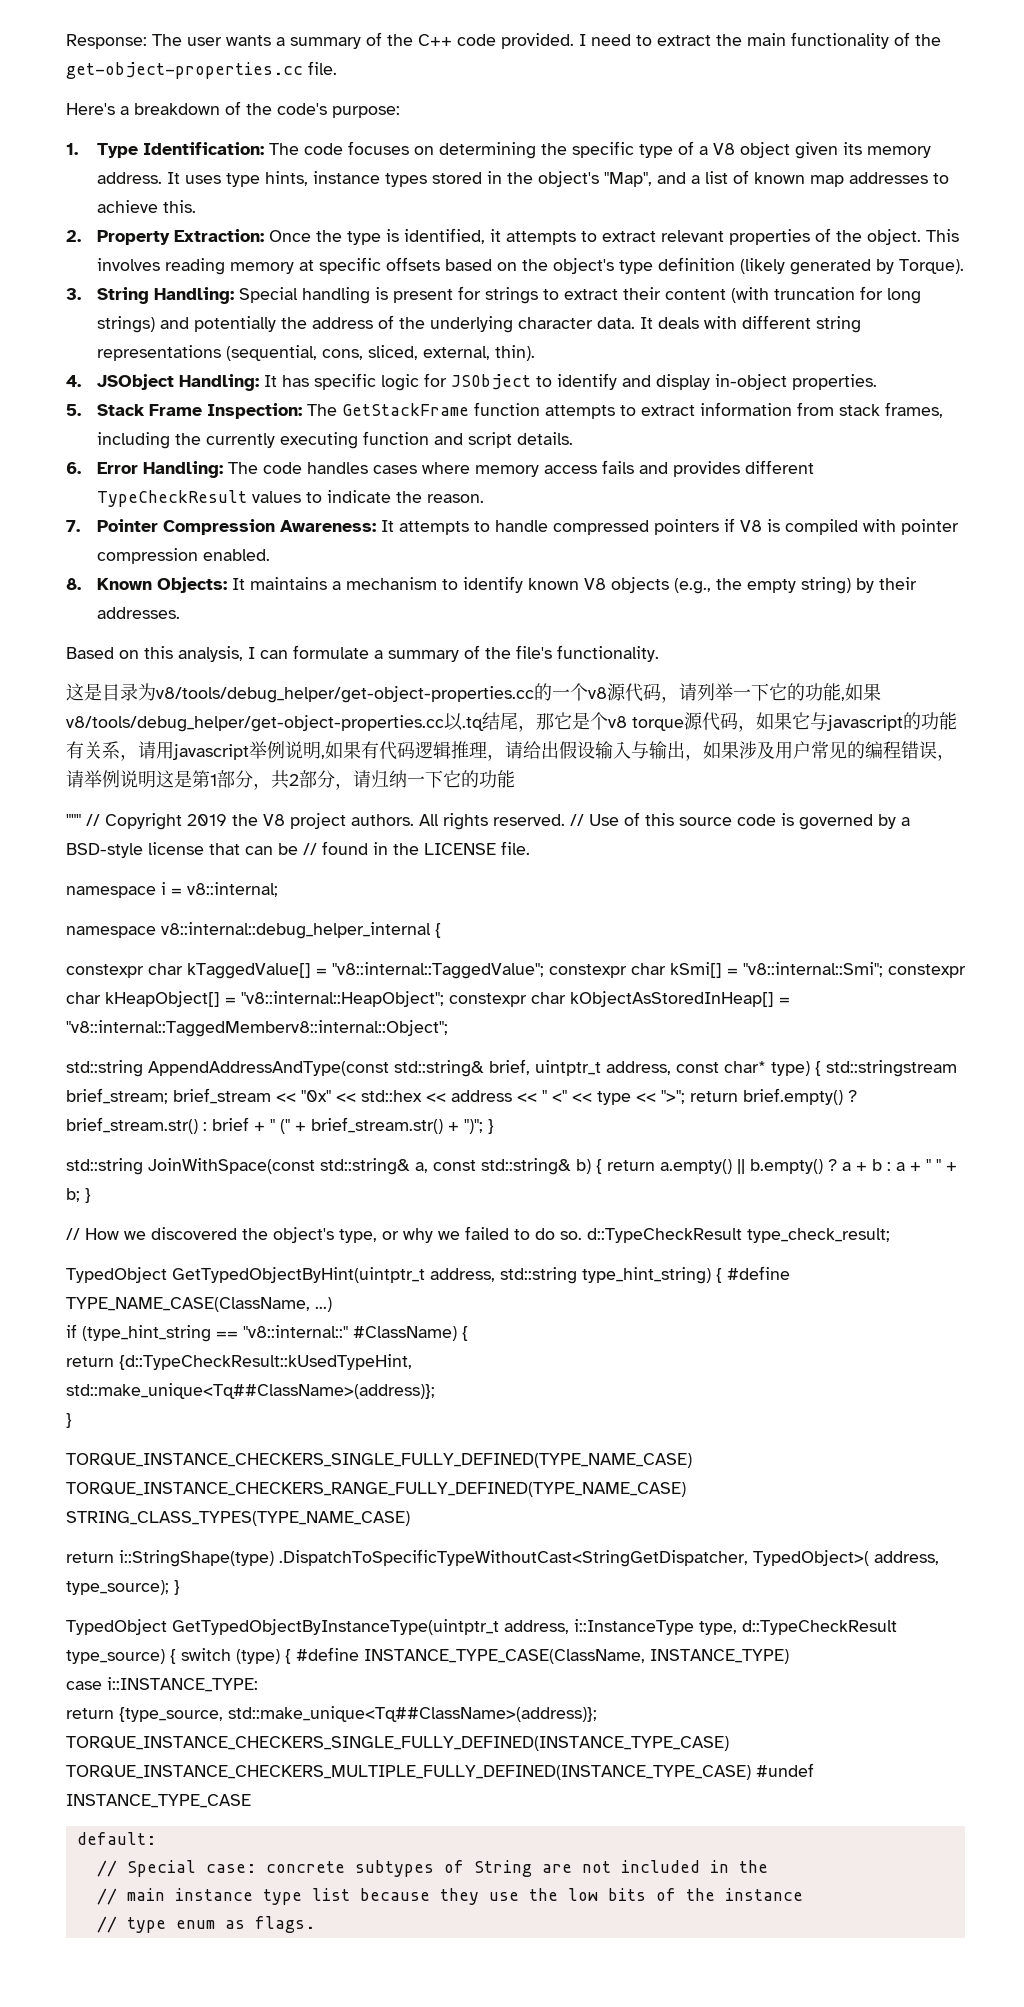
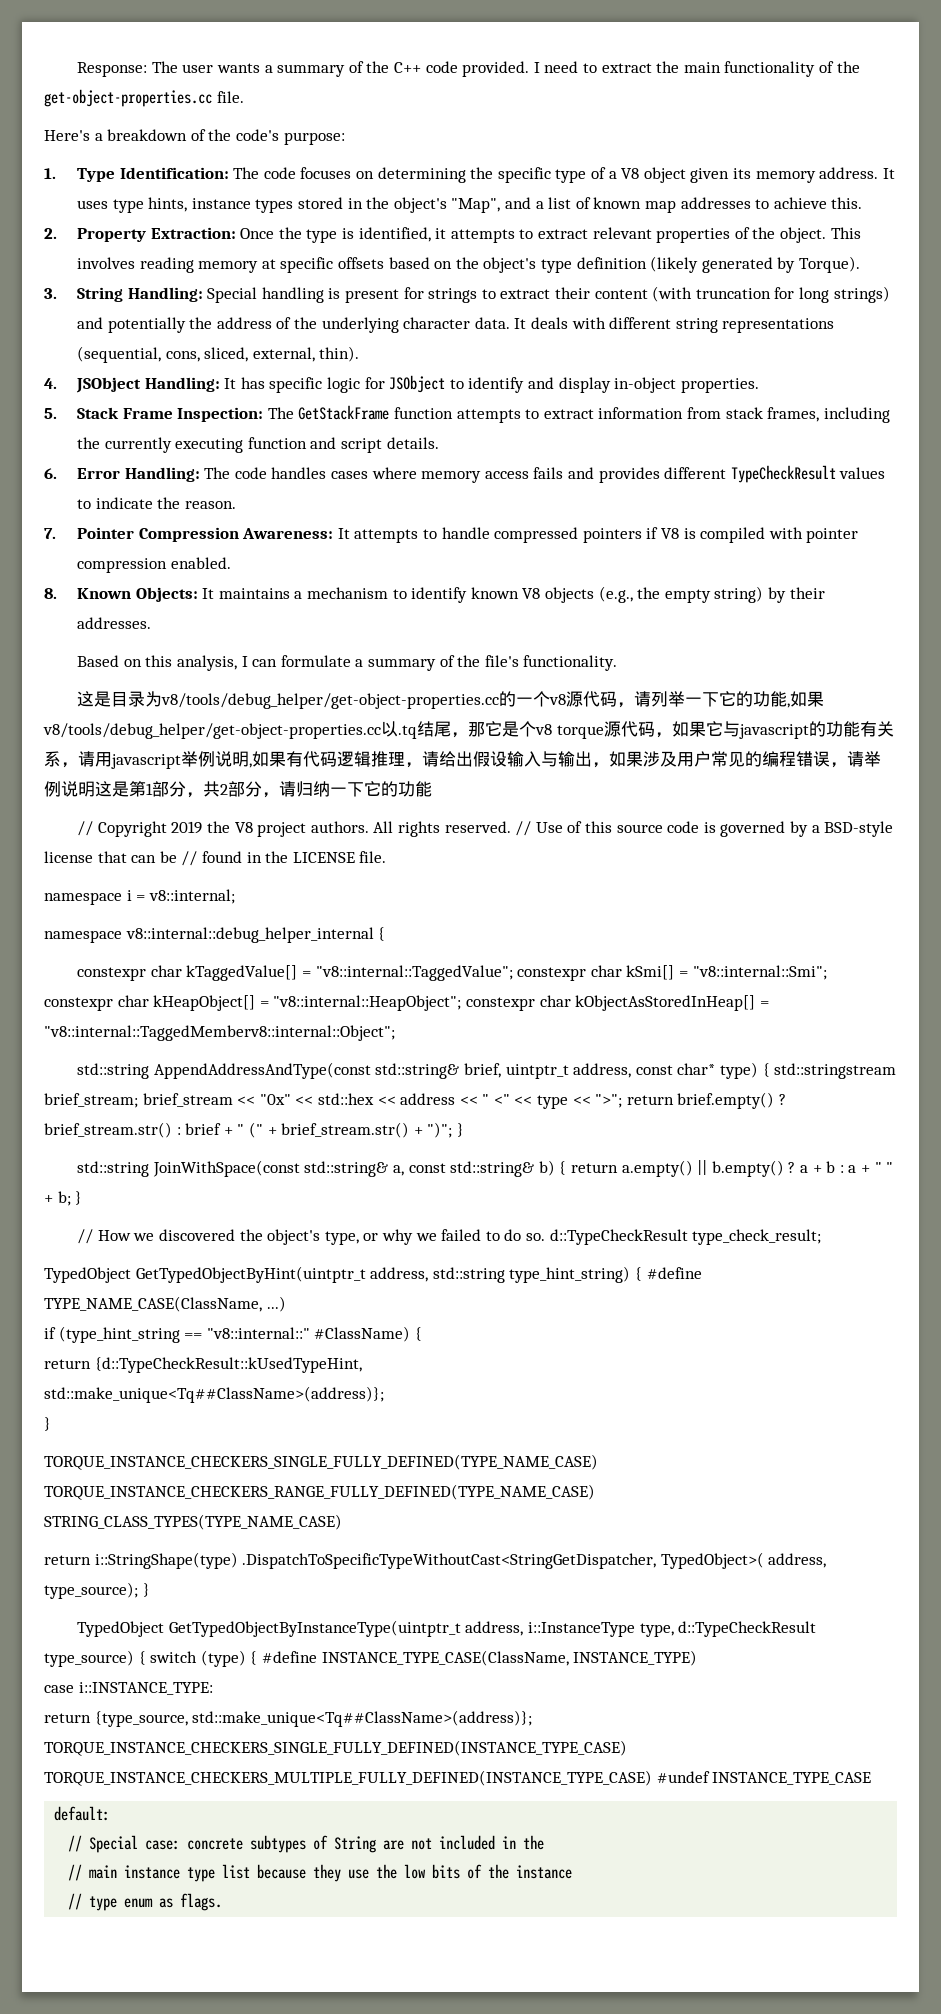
- """ // Copyright 2019 the V8 project authors.
+ // Copyright 2019 the V8 project authors.

